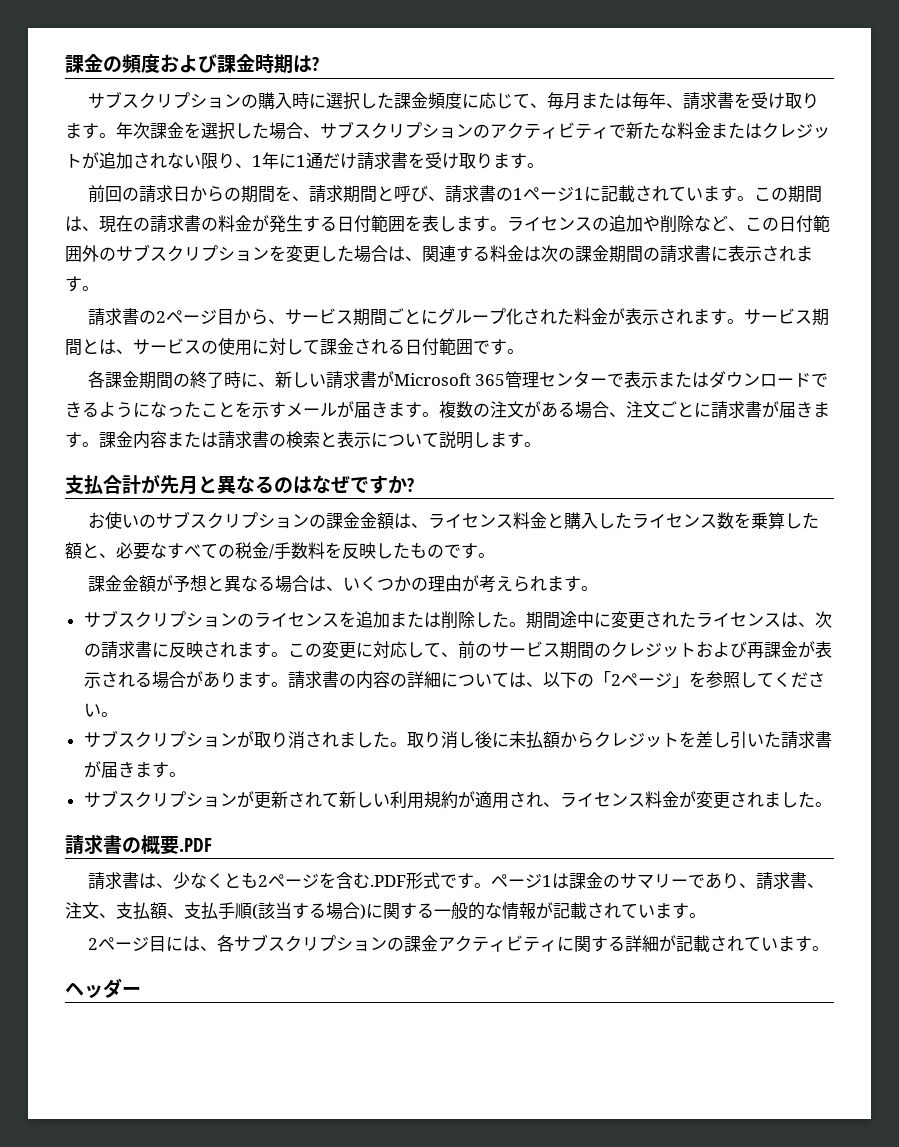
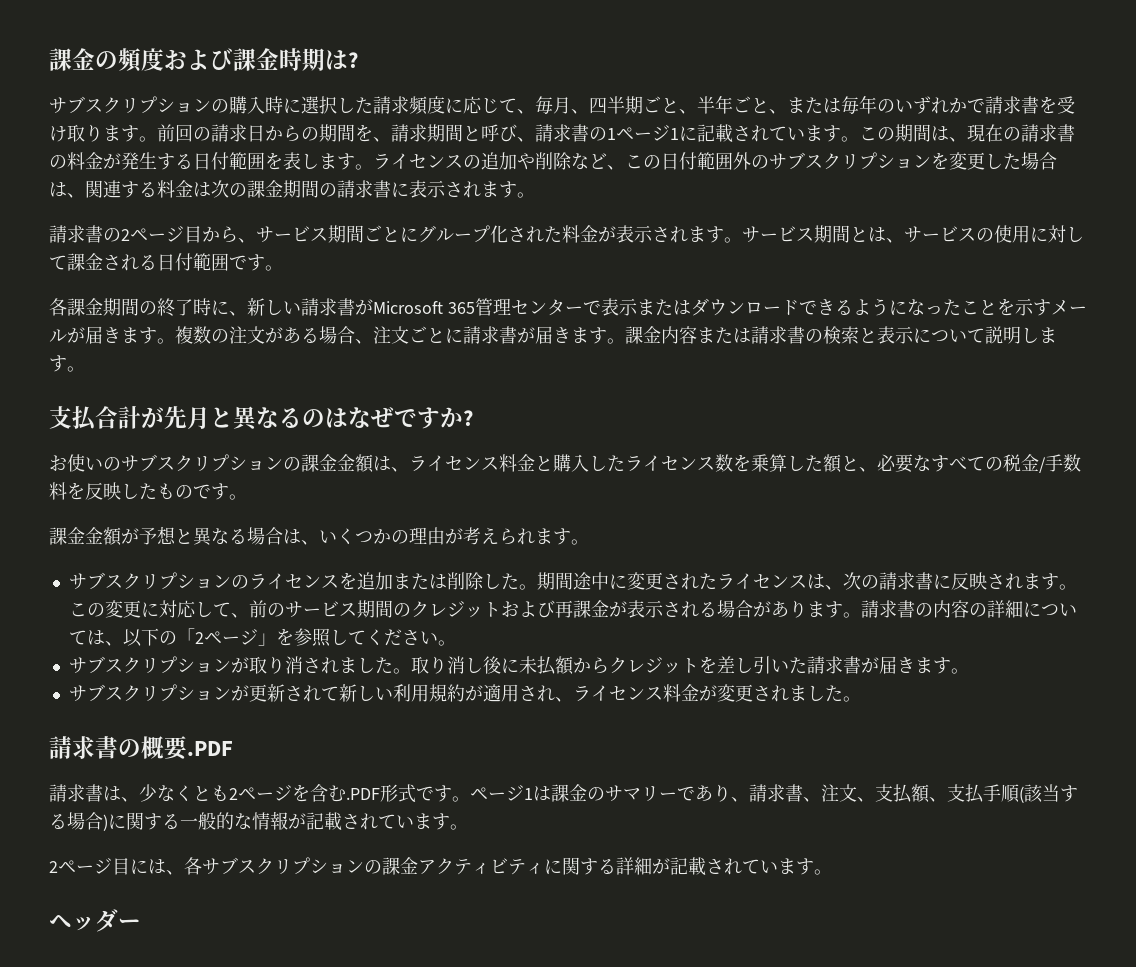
- サブスクリプションの購入時に選択した課金頻度に応じて、毎月または毎年、請求書を受け取ります。年次課金を選択した場合、サブスクリプションのアクティビティで新たな料金またはクレジットが追加されない限り、1年に1通だけ請求書を受け取ります。
- 前回の請求日からの期間を、請求期間と呼び、請求書の1ページ1に記載されています。
+ サブスクリプションの購入時に選択した請求頻度に応じて、毎月、四半期ごと、半年ごと、または毎年のいずれかで請求書を受け取ります。前回の請求日からの期間を、請求期間と呼び、請求書の1ページ1に記載されています。

